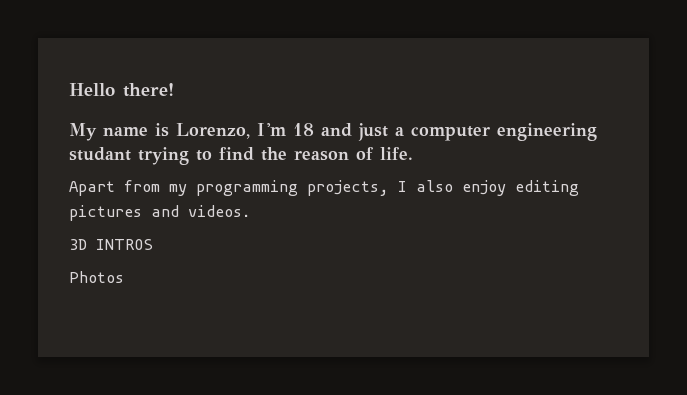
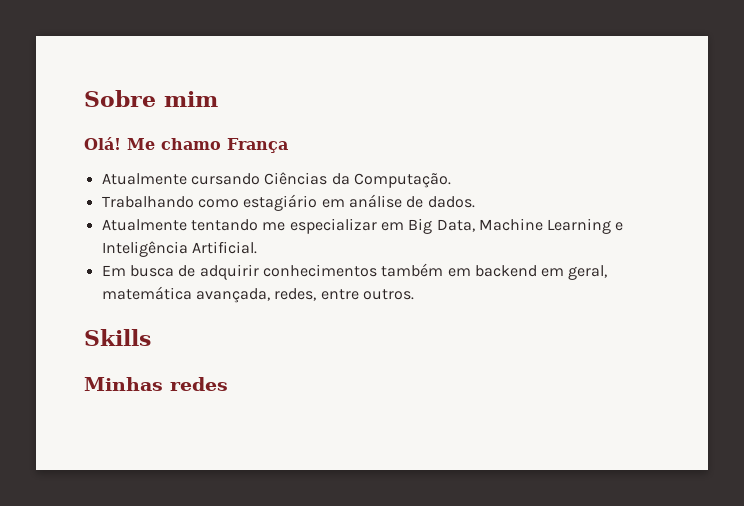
- Hello there!
- My name is Lorenzo, I'm 18 and just a computer engineering studant trying to find the reason of life.
- Apart from my programming projects, I also enjoy editing pictures and videos.
- 3D INTROS
- Photos
+ Sobre mim
+ Olá! Me chamo França
+ Atualmente cursando Ciências da Computação.
+ Trabalhando como estagiário em análise de dados.
+ Atualmente tentando me especializar em Big Data, Machine Learning e Inteligência Artificial.
+ Em busca de adquirir conhecimentos também em backend em geral, matemática avançada, redes, entre outros.
+ Skills
+ Minhas redes

